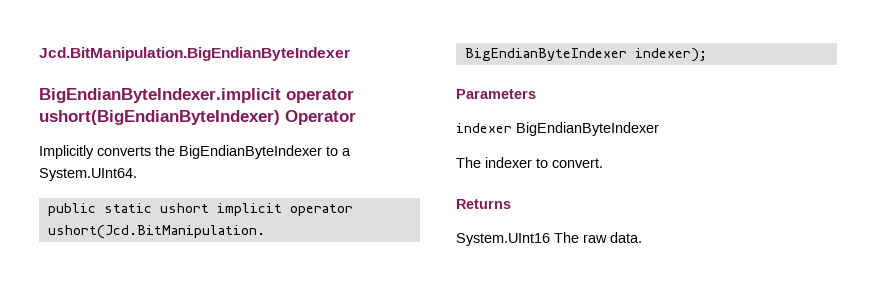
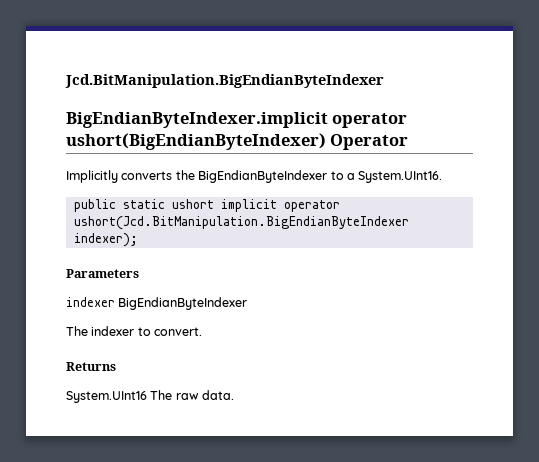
- Implicitly converts the BigEndianByteIndexer to a System.UInt64.
+ Implicitly converts the BigEndianByteIndexer to a System.UInt16.

